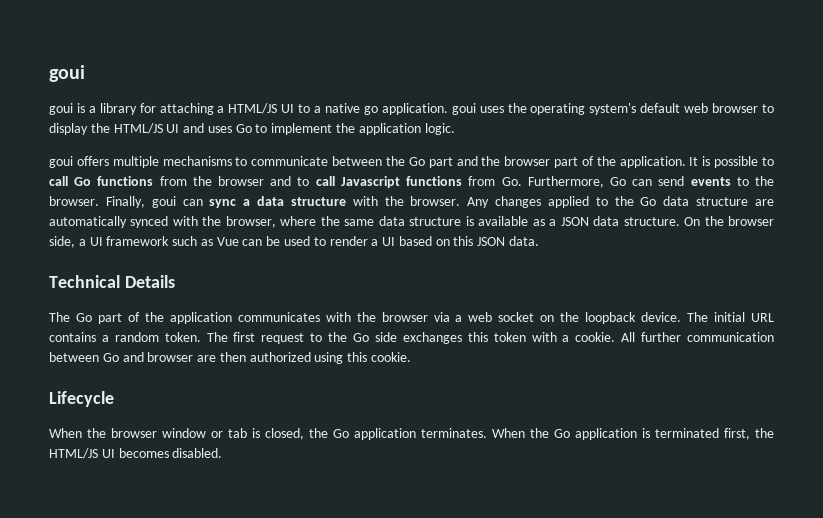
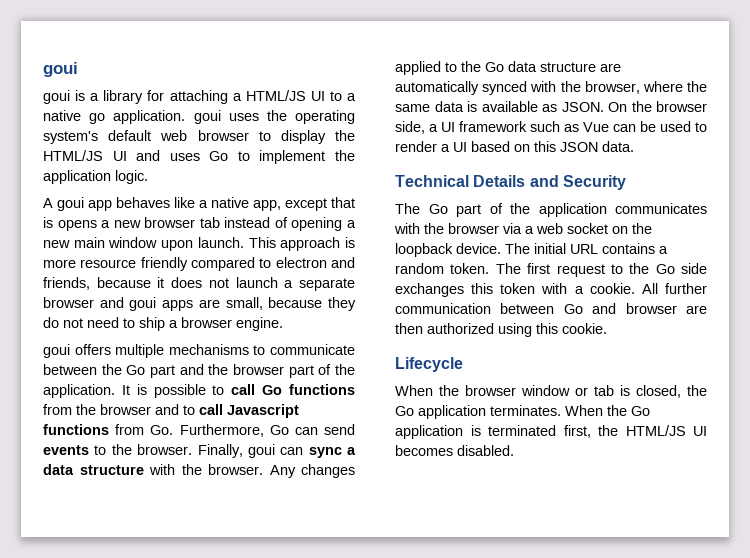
+ A goui app behaves like a native app, except that is opens a new browser tab instead of opening a new main window upon launch. This approach is more resource friendly compared to electron and friends, because it does not launch a separate browser and goui apps are small, because they do not need to ship a browser engine.
- Any changes applied to the Go data structure are automatically synced with the browser, where the same data structure is available as a JSON data structure.
+ Any changes applied to the Go data structure are automatically synced with the browser, where the same data is available as JSON.
- Technical Details
+ Technical Details and Security

